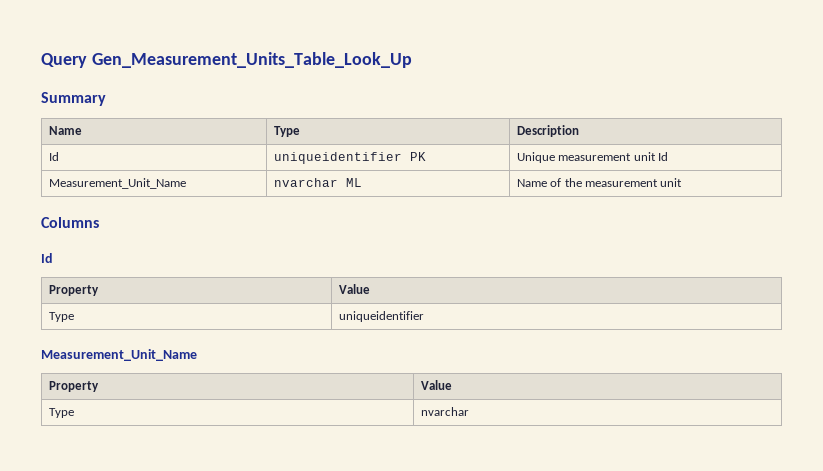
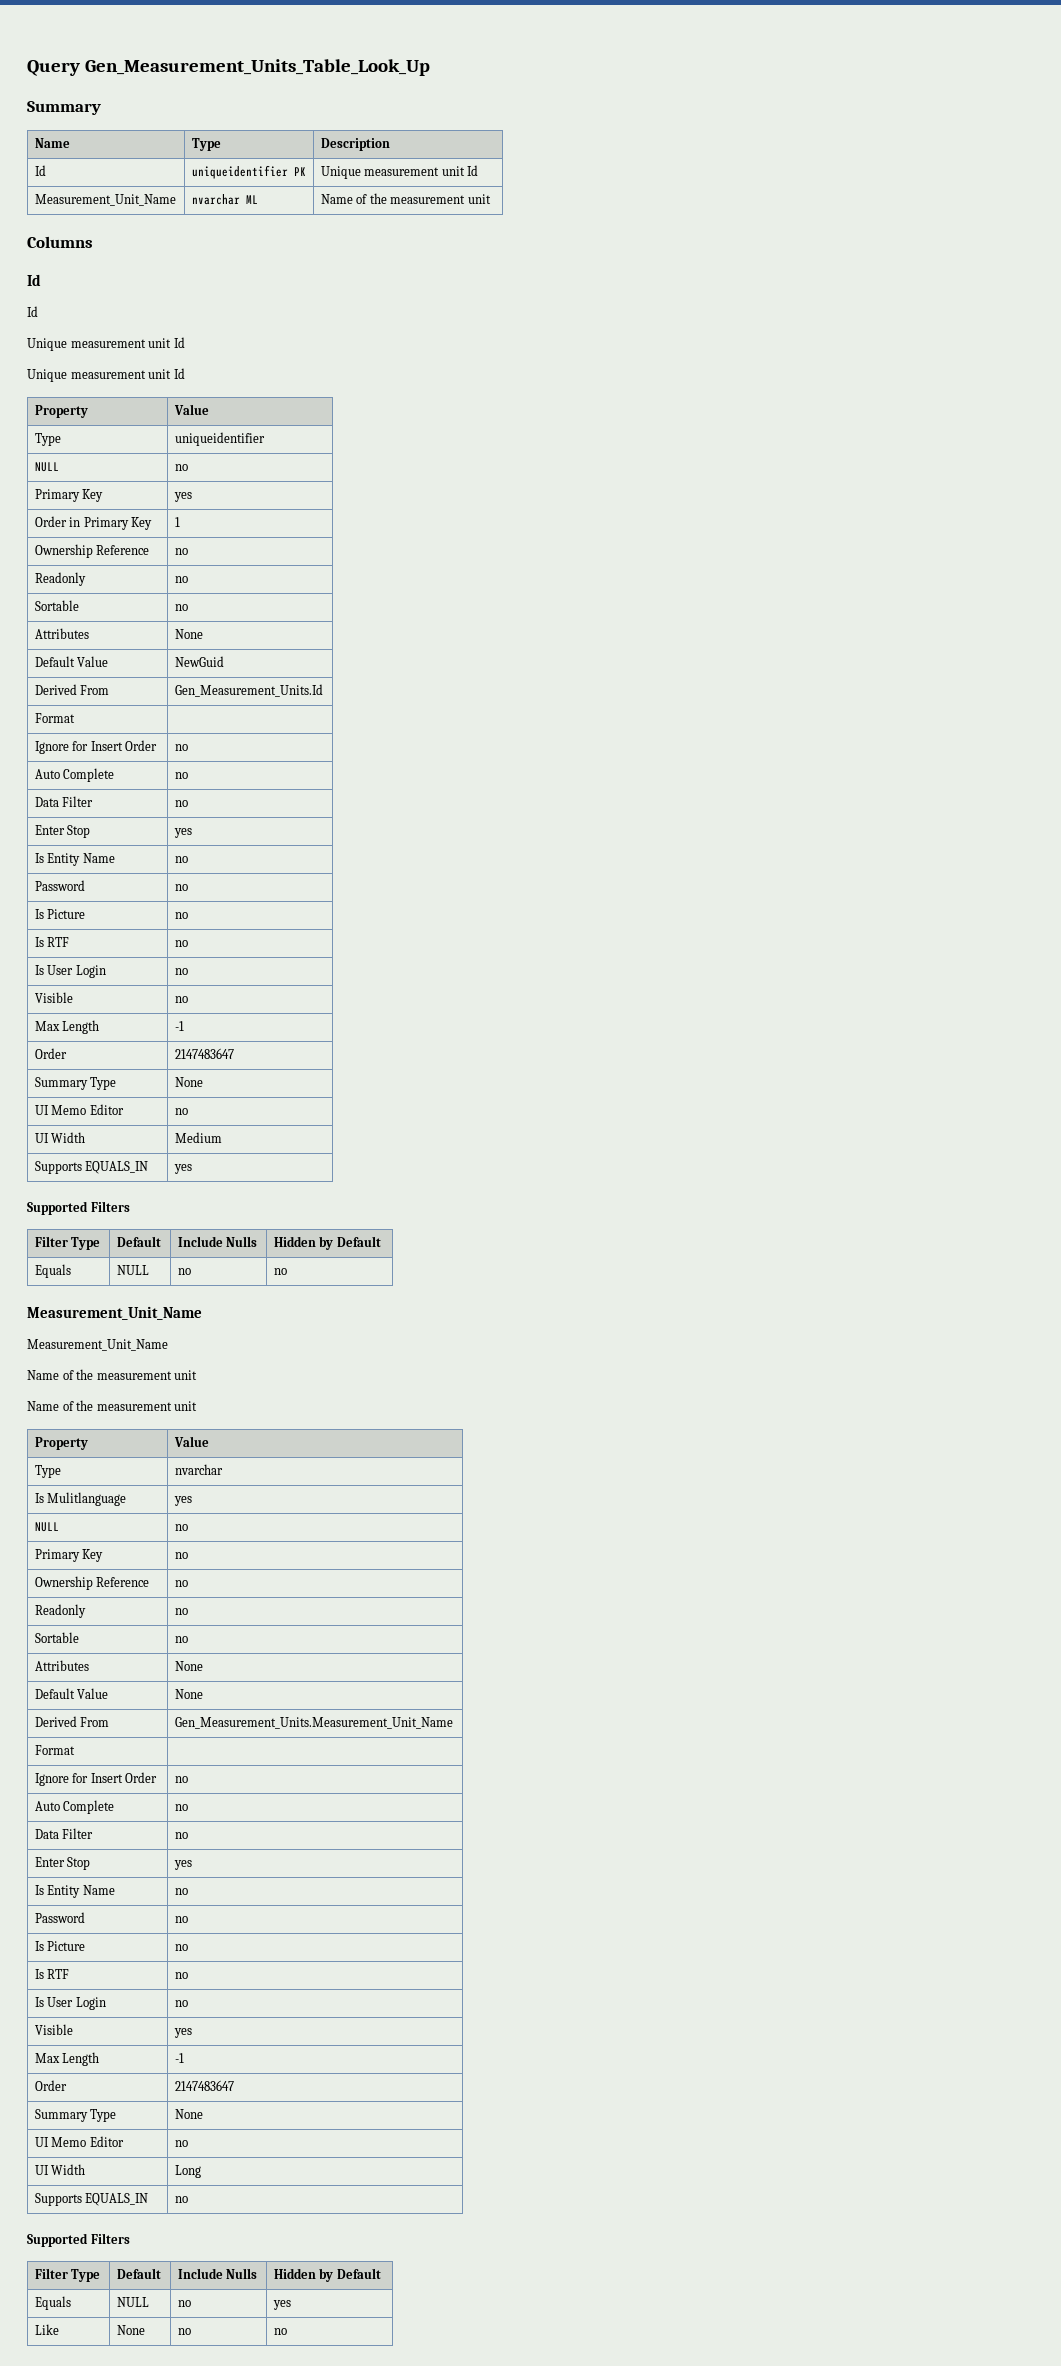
  Columns
  Id
+ Id
+ Unique measurement unit Id
+ Unique measurement unit Id
  Property | Value
  Type | uniqueidentifier
+ NULL | no
+ Primary Key | yes
+ Order in Primary Key | 1
+ Ownership Reference | no
+ Readonly | no
+ Sortable | no
+ Attributes | None
+ Default Value | NewGuid
+ Derived From | Gen_Measurement_Units.Id
+ Format |
+ Ignore for Insert Order | no
+ Auto Complete | no
+ Data Filter | no
+ Enter Stop | yes
+ Is Entity Name | no
+ Password | no
+ Is Picture | no
+ Is RTF | no
+ Is User Login | no
+ Visible | no
+ Max Length | -1
+ Order | 2147483647
+ Summary Type | None
+ UI Memo Editor | no
+ UI Width | Medium
+ Supports EQUALS_IN | yes
+ Supported Filters
+ Filter Type | Default | Include Nulls | Hidden by Default
+ Equals | NULL | no | no
  Measurement_Unit_Name
+ Measurement_Unit_Name
+ Name of the measurement unit
+ Name of the measurement unit
  Property | Value
  Type | nvarchar
+ Is Mulitlanguage | yes
+ NULL | no
+ Primary Key | no
+ Ownership Reference | no
+ Readonly | no
+ Sortable | no
+ Attributes | None
+ Default Value | None
+ Derived From | Gen_Measurement_Units.Measurement_Unit_Name
+ Format |
+ Ignore for Insert Order | no
+ Auto Complete | no
+ Data Filter | no
+ Enter Stop | yes
+ Is Entity Name | no
+ Password | no
+ Is Picture | no
+ Is RTF | no
+ Is User Login | no
+ Visible | yes
+ Max Length | -1
+ Order | 2147483647
+ Summary Type | None
+ UI Memo Editor | no
+ UI Width | Long
+ Supports EQUALS_IN | no
+ Supported Filters
+ Filter Type | Default | Include Nulls | Hidden by Default
+ Equals | NULL | no | yes
+ Like | None | no | no

